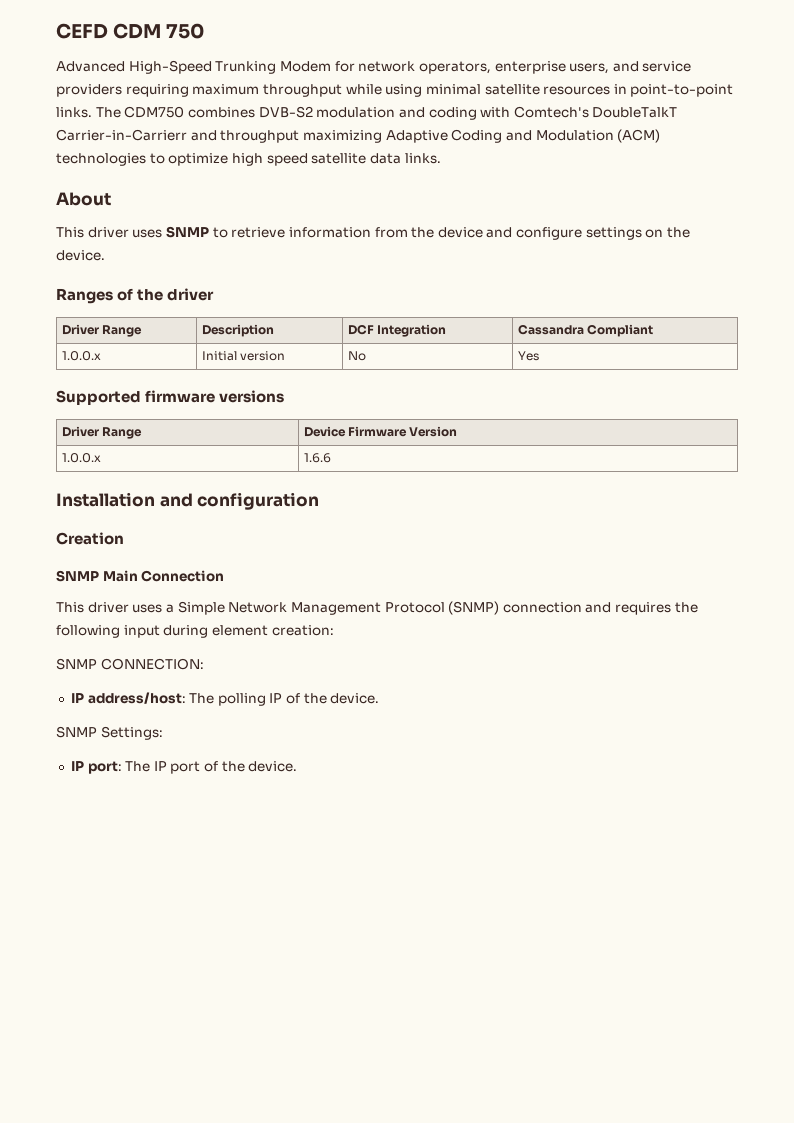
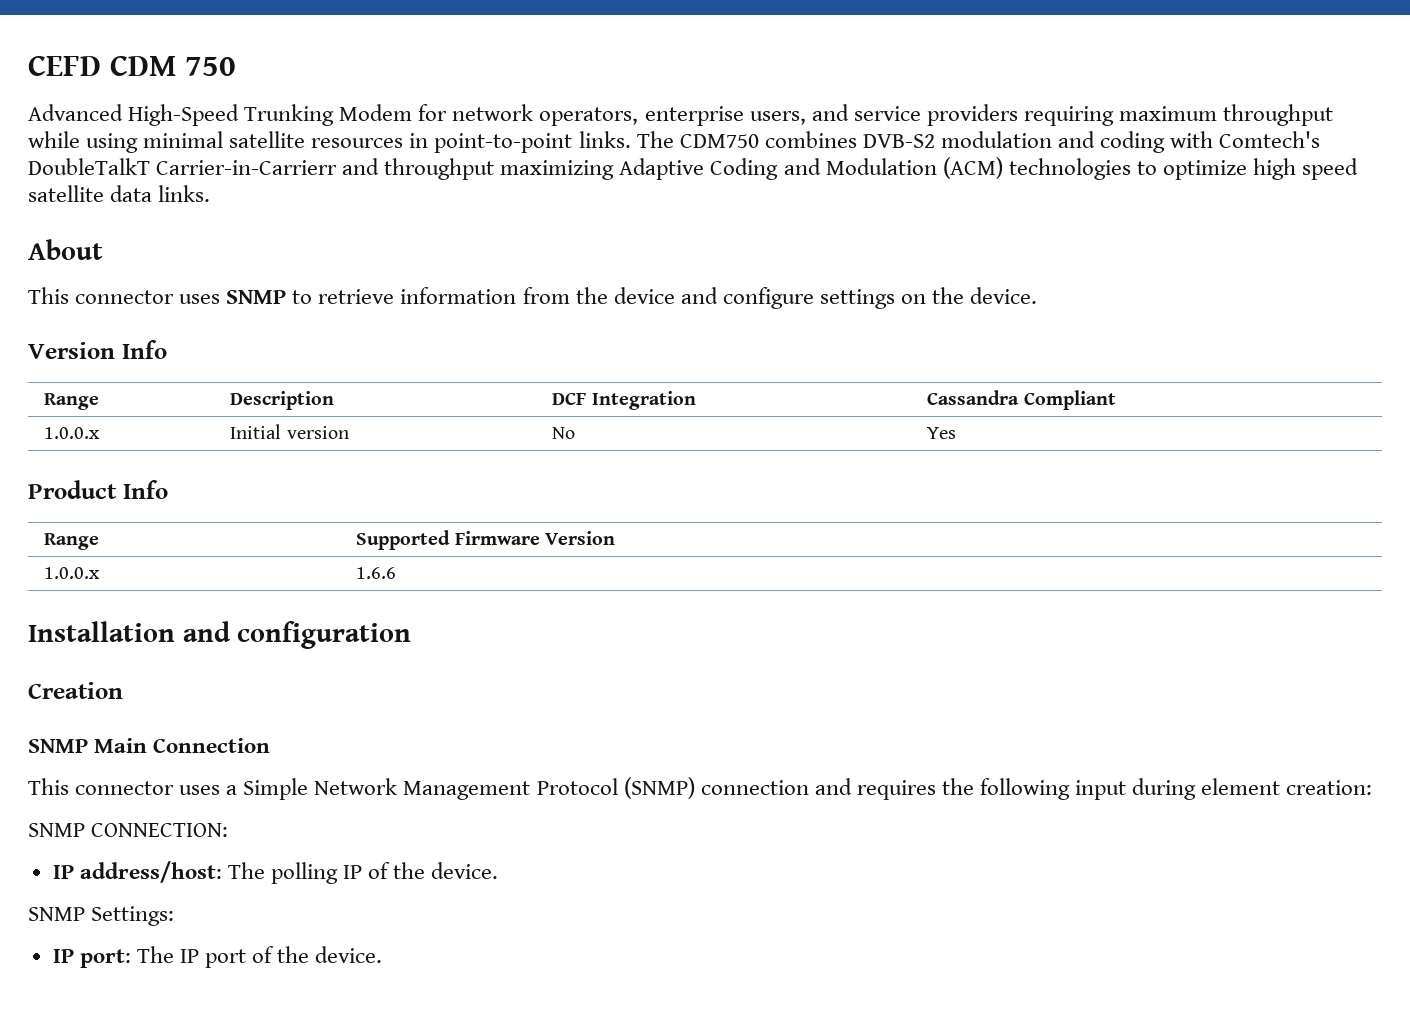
- This driver uses SNMP to retrieve information from the device and configure settings on the device.
+ This connector uses SNMP to retrieve information from the device and configure settings on the device.
- Ranges of the driver
- Driver Range | Description | DCF Integration | Cassandra Compliant
+ Version Info
+ Range | Description | DCF Integration | Cassandra Compliant
- Supported firmware versions
- Driver Range | Device Firmware Version
+ Product Info
+ Range | Supported Firmware Version
- This driver uses a Simple Network Management Protocol (SNMP) connection and requires the following input during element creation:
+ This connector uses a Simple Network Management Protocol (SNMP) connection and requires the following input during element creation:

